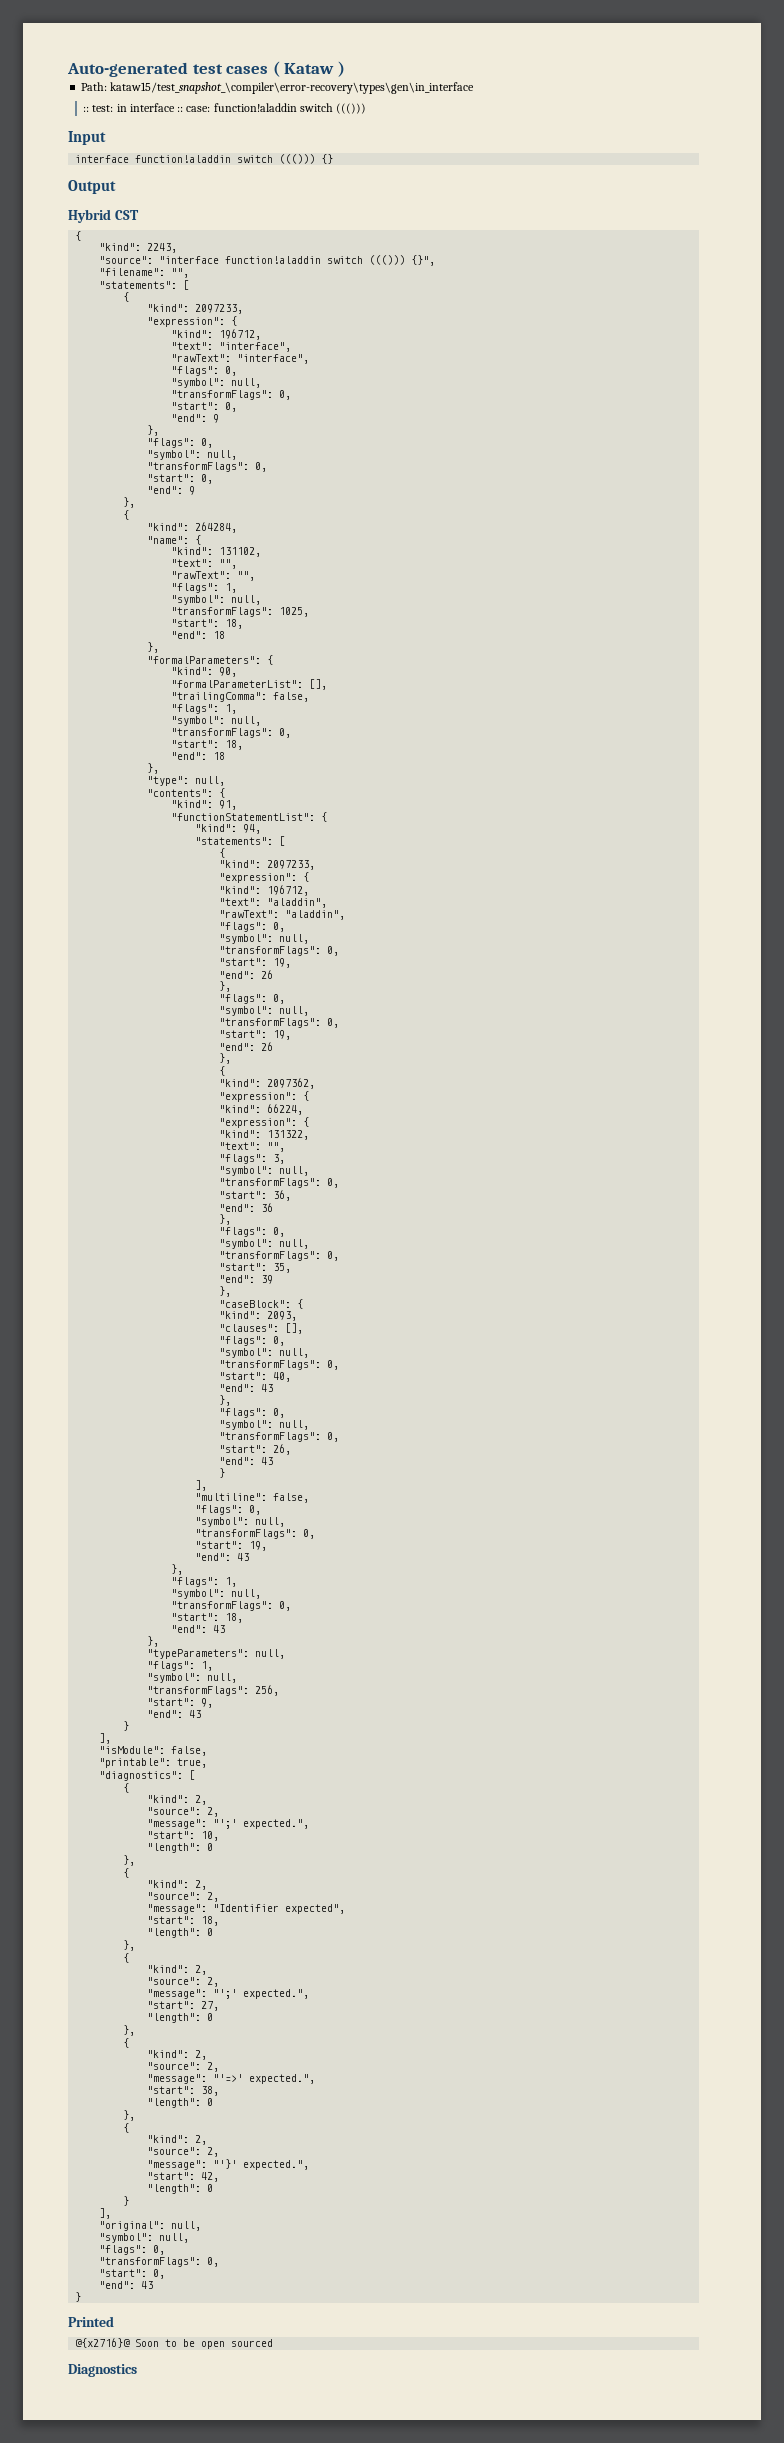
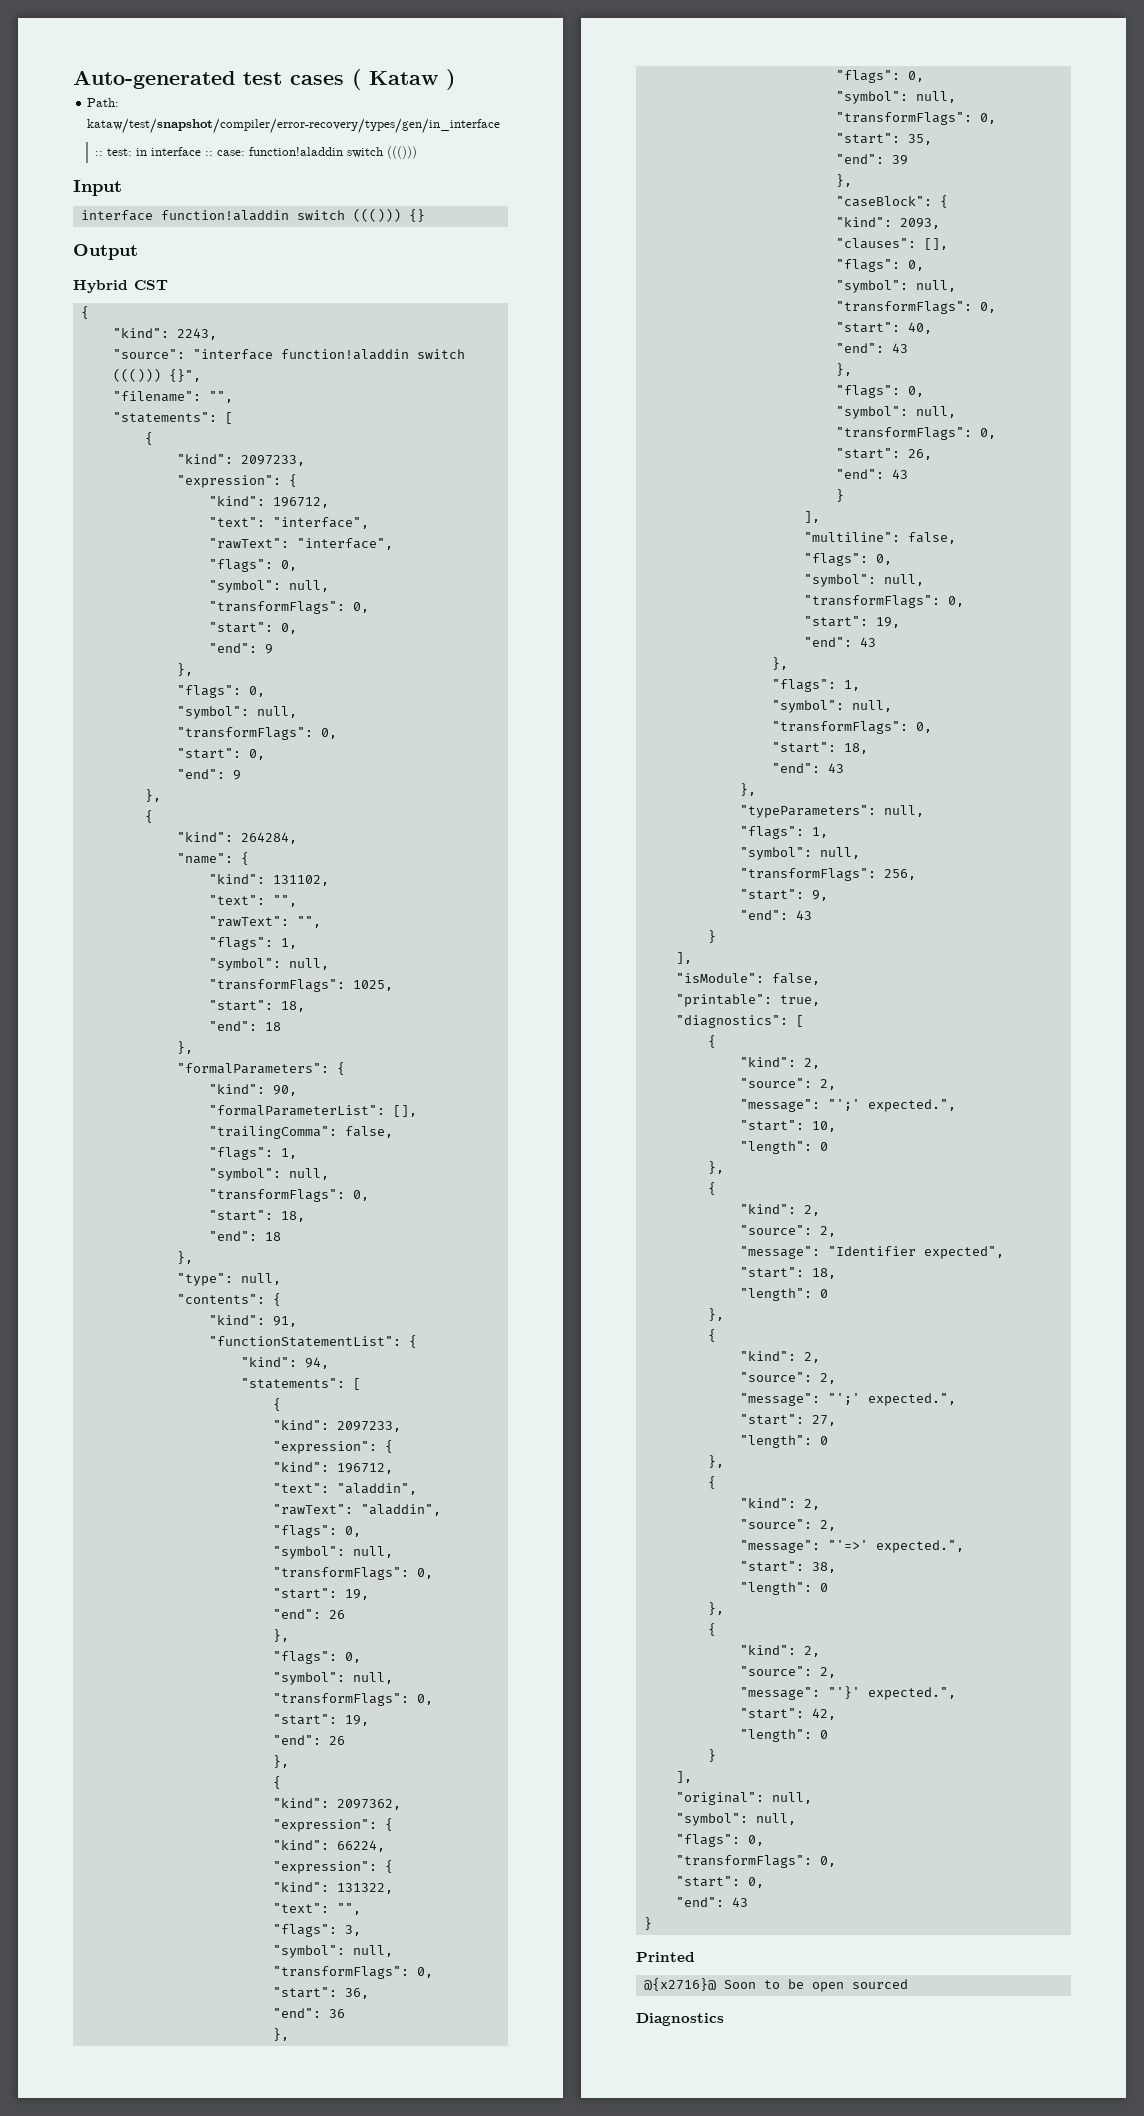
- Path: kataw15/test_snapshot_\compiler\error-recovery\types\gen\in_interface
+ Path: kataw/test/snapshot/compiler/error-recovery/types/gen/in_interface

